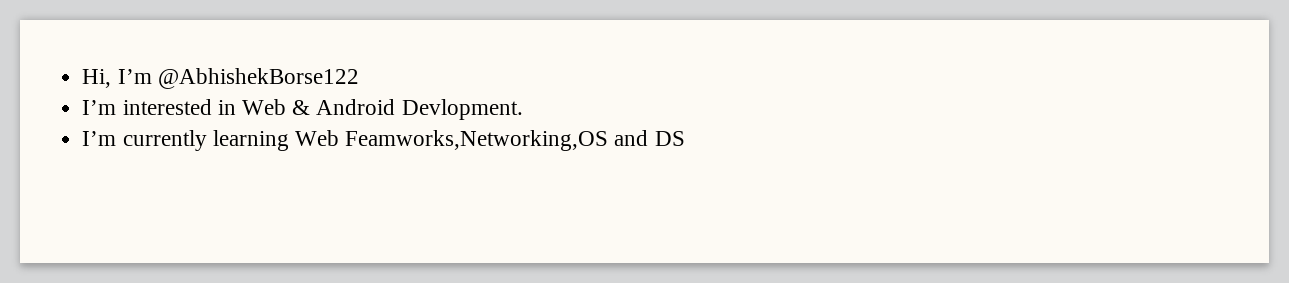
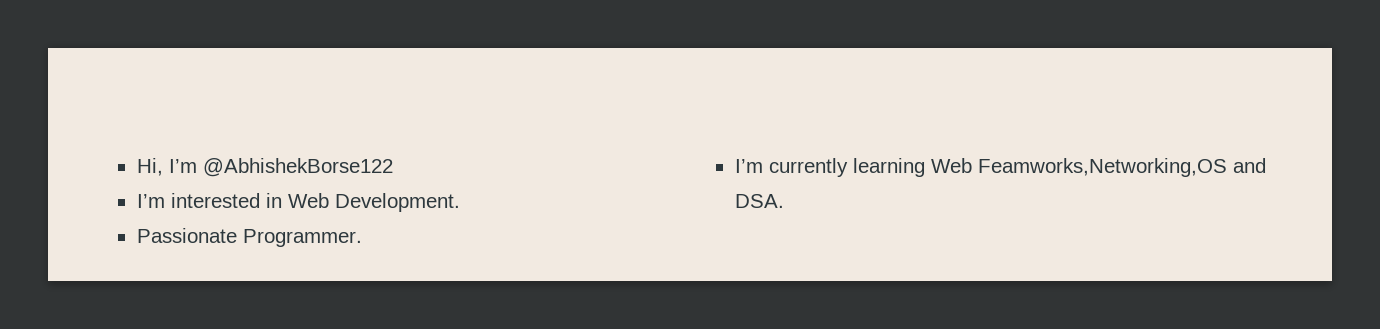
- I’m interested in Web & Android Devlopment.
+ I’m interested in Web Development.
+ Passionate Programmer.
- I’m currently learning Web Feamworks,Networking,OS and DS
+ I’m currently learning Web Feamworks,Networking,OS and DSA.

